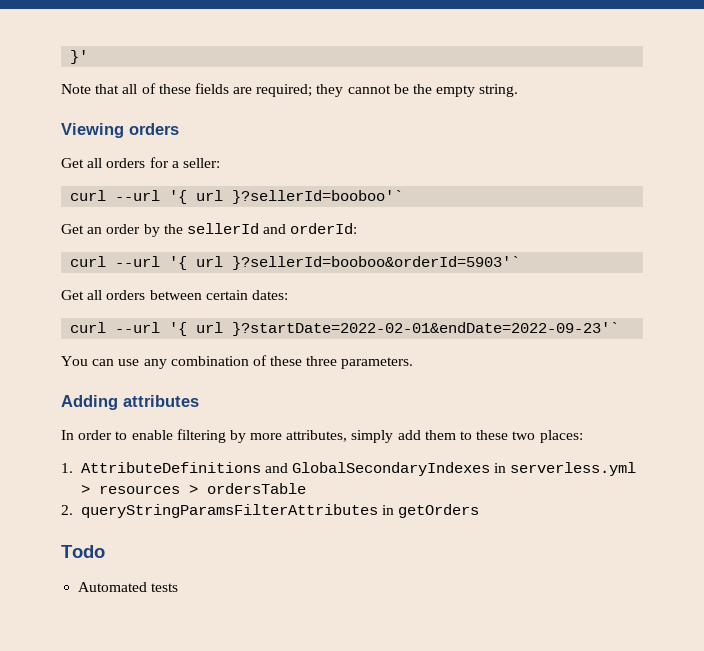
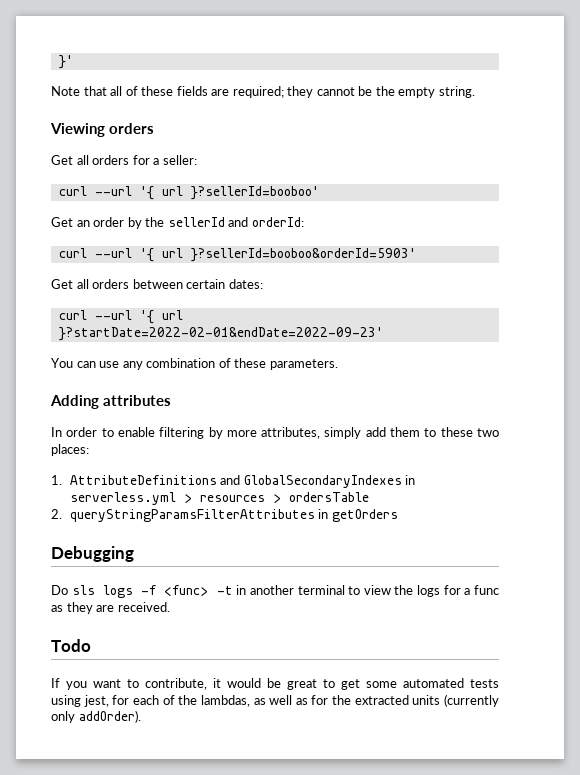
- curl --url '{ url }?sellerId=booboo'`
+ curl --url '{ url }?sellerId=booboo'
- curl --url '{ url }?sellerId=booboo&orderId=5903'`
+ curl --url '{ url }?sellerId=booboo&orderId=5903'
- curl --url '{ url }?startDate=2022-02-01&endDate=2022-09-23'`
+ curl --url '{ url }?startDate=2022-02-01&endDate=2022-09-23'
- You can use any combination of these three parameters.
+ You can use any combination of these parameters.
+ Debugging
+ Do sls logs -f <func> -t in another terminal to view the logs for a func as they are received.
  Todo
- Automated tests
+ If you want to contribute, it would be great to get some automated tests using jest, for each of the lambdas, as well as for the extracted units (currently only addOrder).

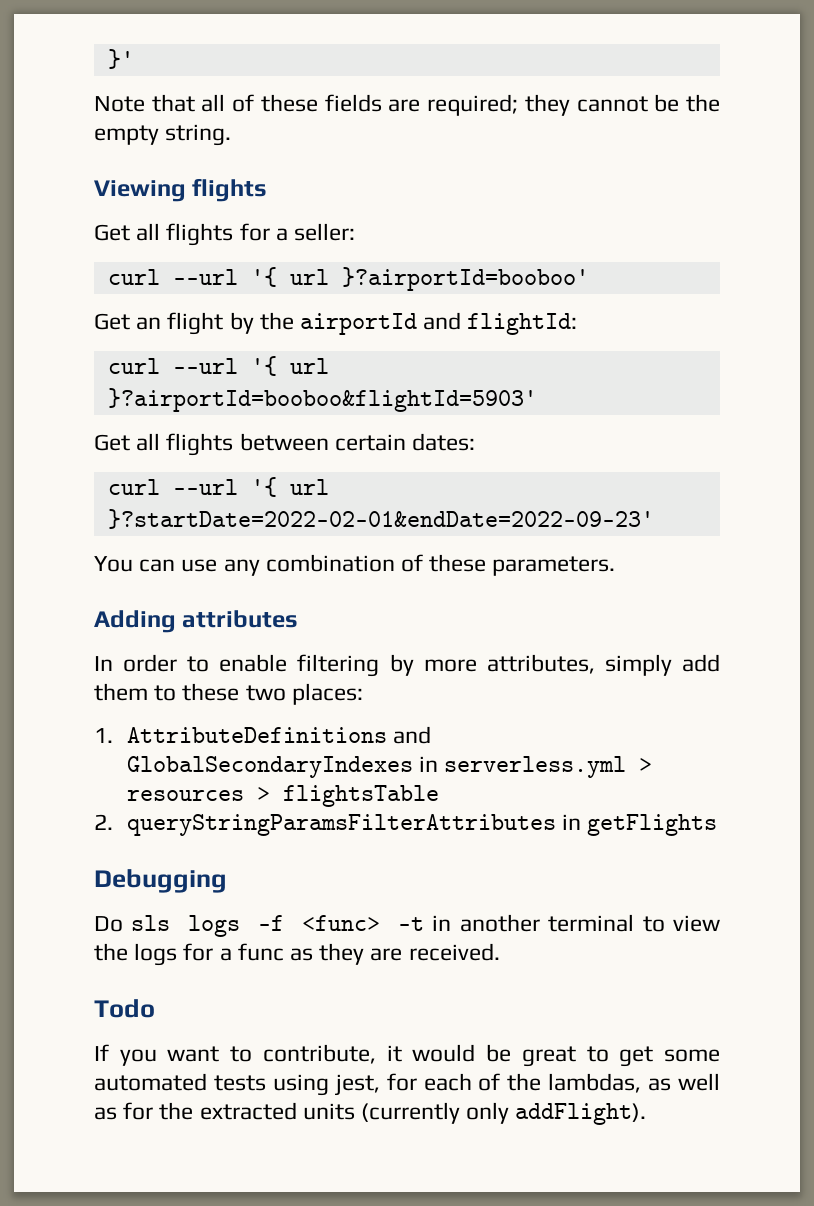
- Viewing orders
- Get all orders for a seller:
+ Viewing flights
+ Get all flights for a seller:
- curl --url '{ url }?sellerId=booboo'
+ curl --url '{ url }?airportId=booboo'
- Get an order by the sellerId and orderId:
- curl --url '{ url }?sellerId=booboo&orderId=5903'
- Get all orders between certain dates:
+ Get an flight by the airportId and flightId:
+ curl --url '{ url }?airportId=booboo&flightId=5903'
+ Get all flights between certain dates:
- 1. AttributeDefinitions and GlobalSecondaryIndexes in serverless.yml > resources > ordersTable
+ 1. AttributeDefinitions and GlobalSecondaryIndexes in serverless.yml > resources > flightsTable
- 2. queryStringParamsFilterAttributes in getOrders
+ 2. queryStringParamsFilterAttributes in getFlights
- If you want to contribute, it would be great to get some automated tests using jest, for each of the lambdas, as well as for the extracted units (currently only addOrder).
+ If you want to contribute, it would be great to get some automated tests using jest, for each of the lambdas, as well as for the extracted units (currently only addFlight).

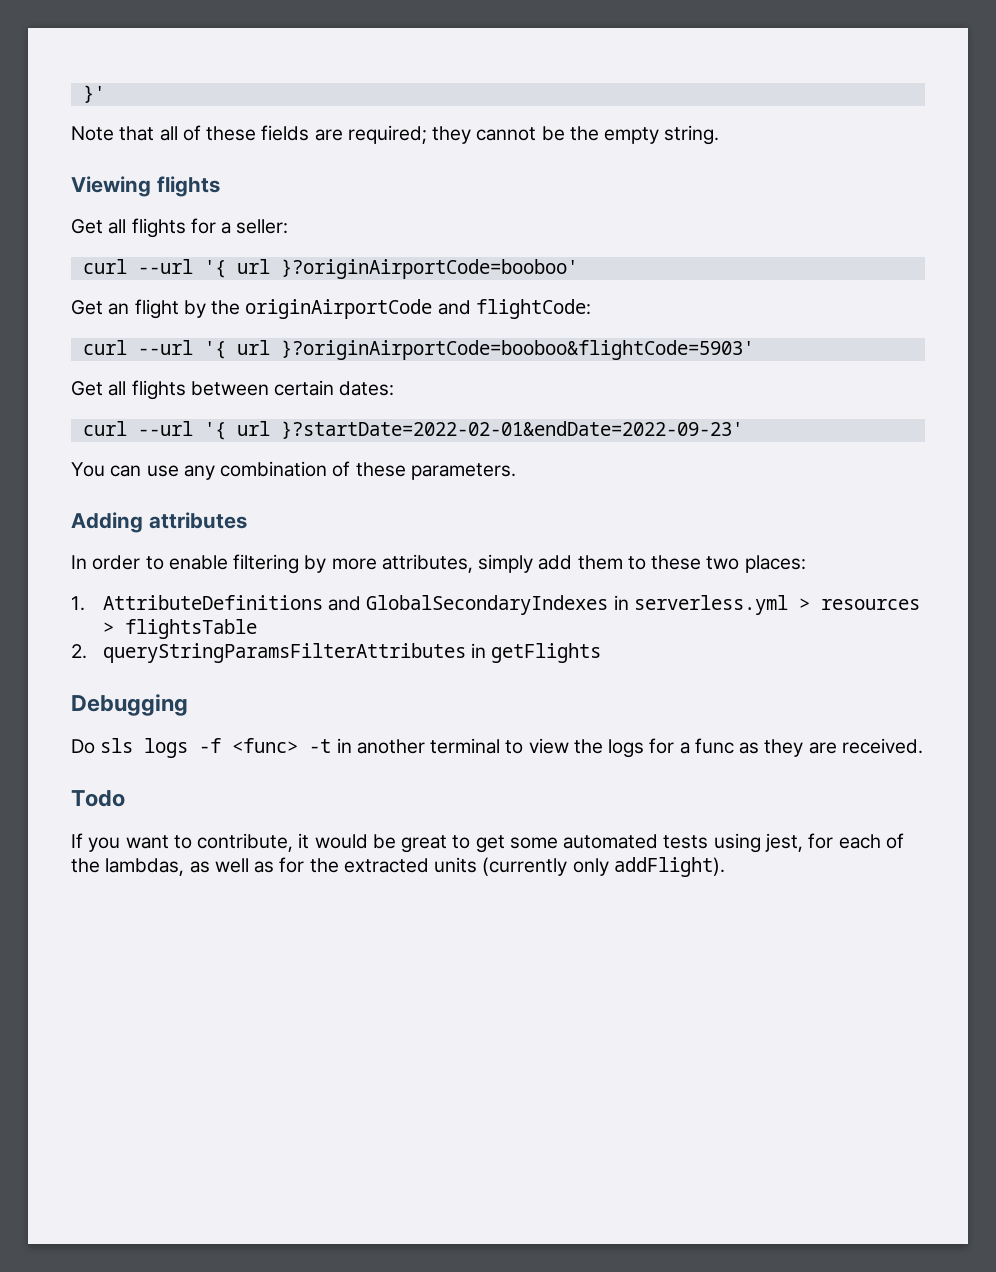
- curl --url '{ url }?airportId=booboo'
+ curl --url '{ url }?originAirportCode=booboo'
- Get an flight by the airportId and flightId:
- curl --url '{ url }?airportId=booboo&flightId=5903'
+ Get an flight by the originAirportCode and flightCode:
+ curl --url '{ url }?originAirportCode=booboo&flightCode=5903'

